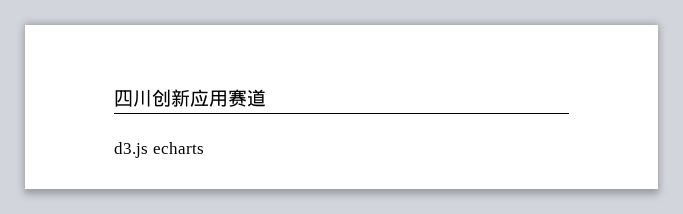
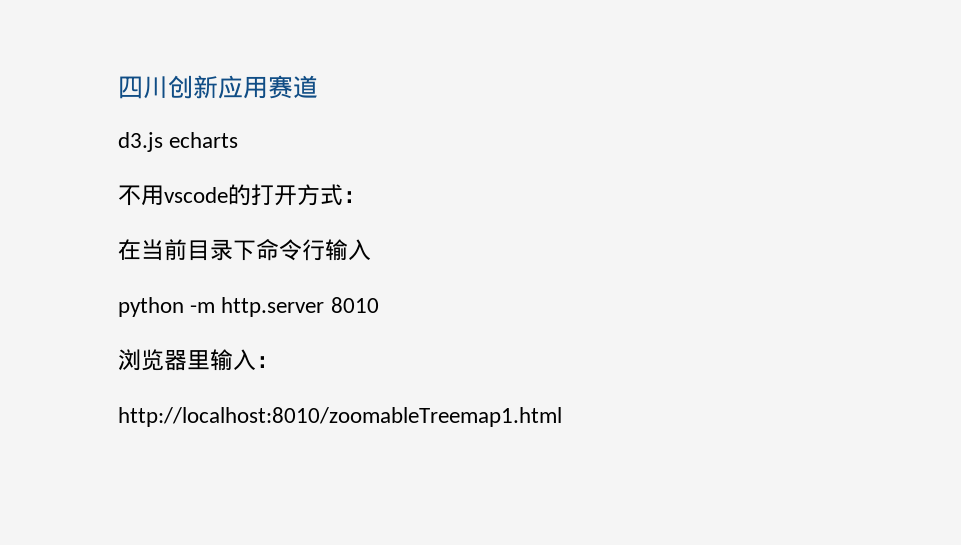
+ 不用vscode的打开方式：
+ 在当前目录下命令行输入
+ python -m http.server 8010
+ 浏览器里输入：
+ http://localhost:8010/zoomableTreemap1.html

